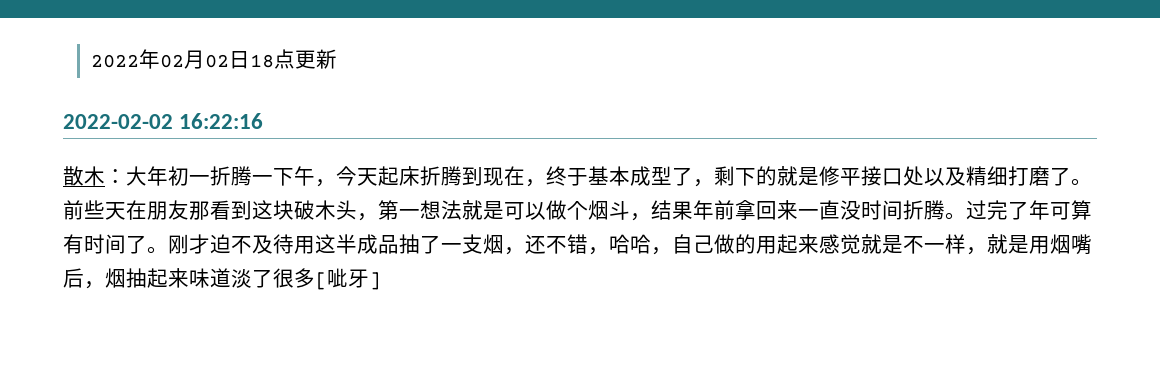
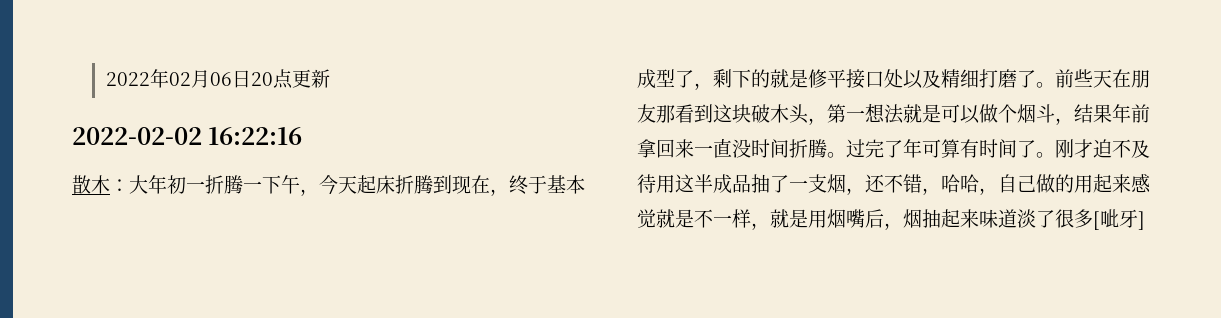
- 2022年02月02日18点更新
+ 2022年02月06日20点更新

